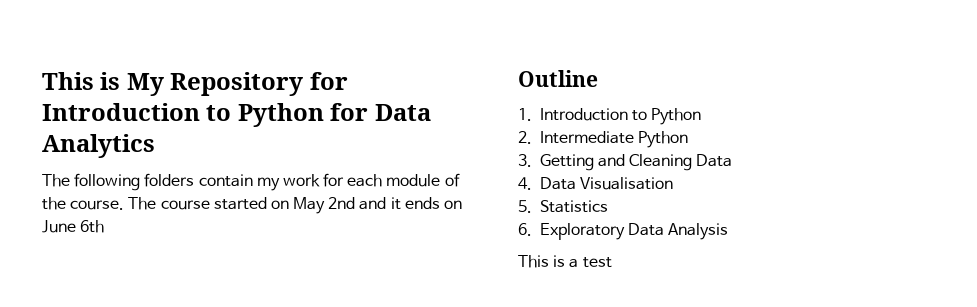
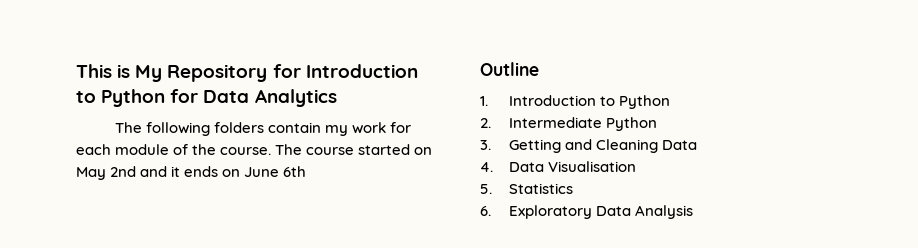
- This is a test

